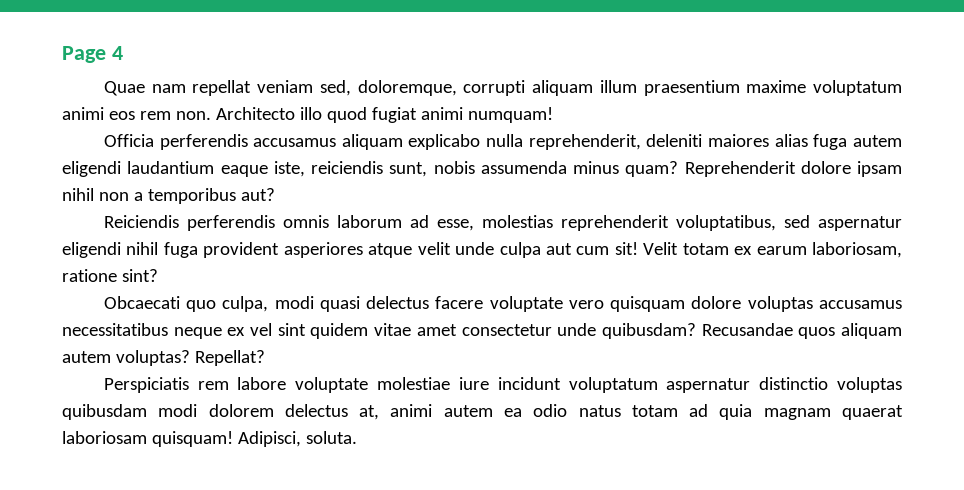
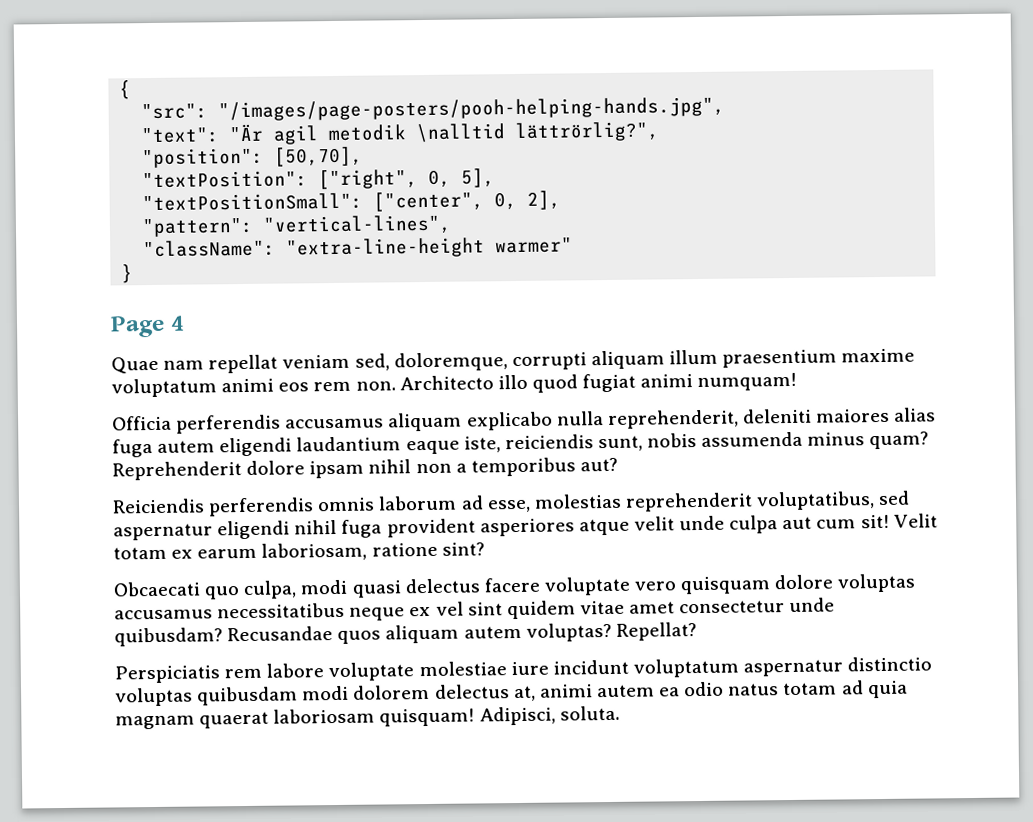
+ {
+ "src": "/images/page-posters/pooh-helping-hands.jpg",
+ "text": "Är agil metodik \nalltid lättrörlig?",
+ "position": [50,70],
+ "textPosition": ["right", 0, 5],
+ "textPositionSmall": ["center", 0, 2],
+ "pattern": "vertical-lines",
+ "className": "extra-line-height warmer"
+ }

